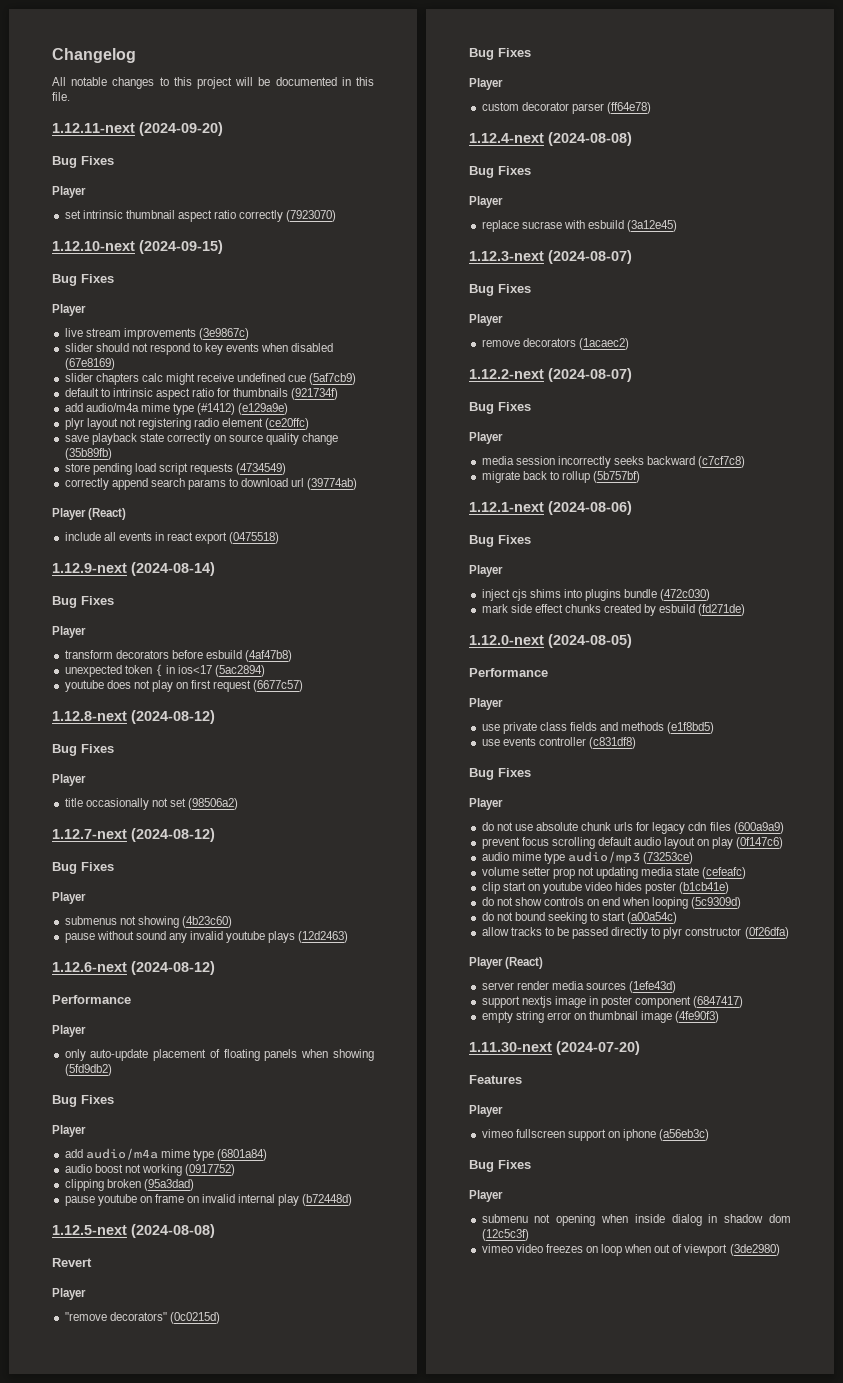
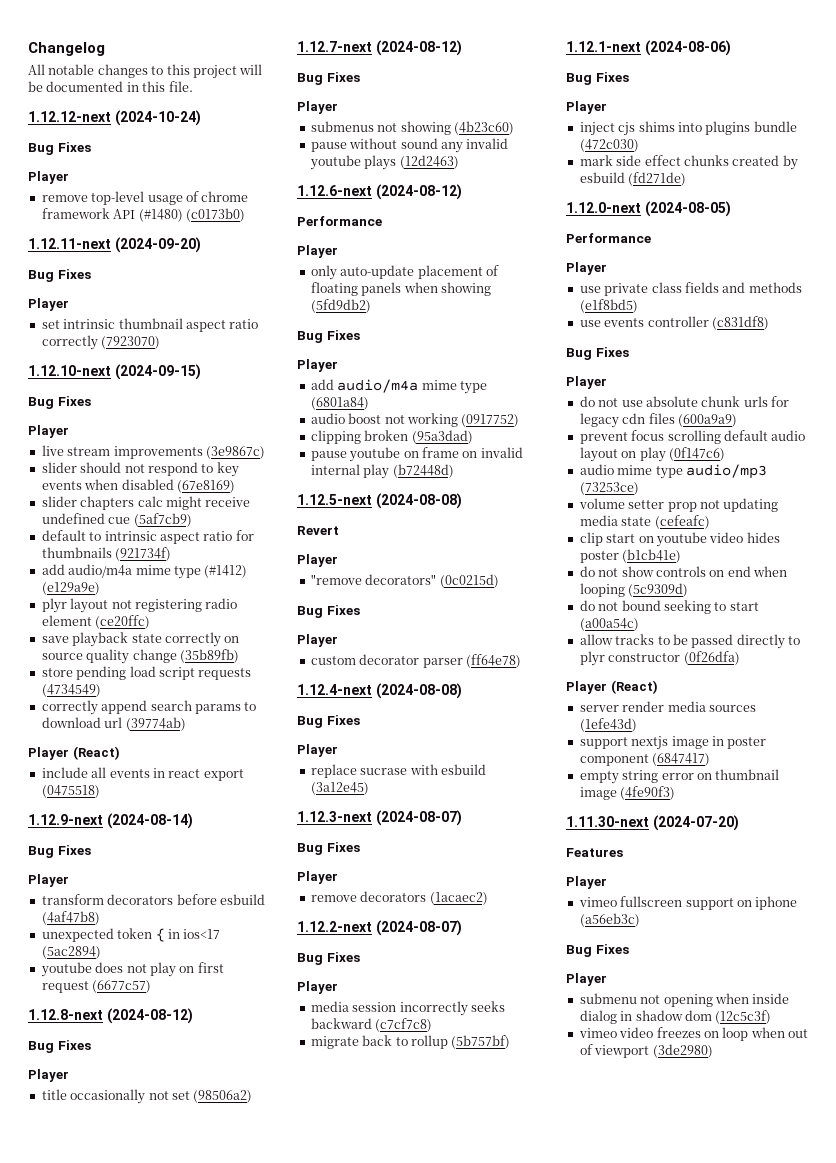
+ 1.12.12-next (2024-10-24)
+ Bug Fixes
+ Player
+ remove top-level usage of chrome framework API (#1480) (c0173b0)

